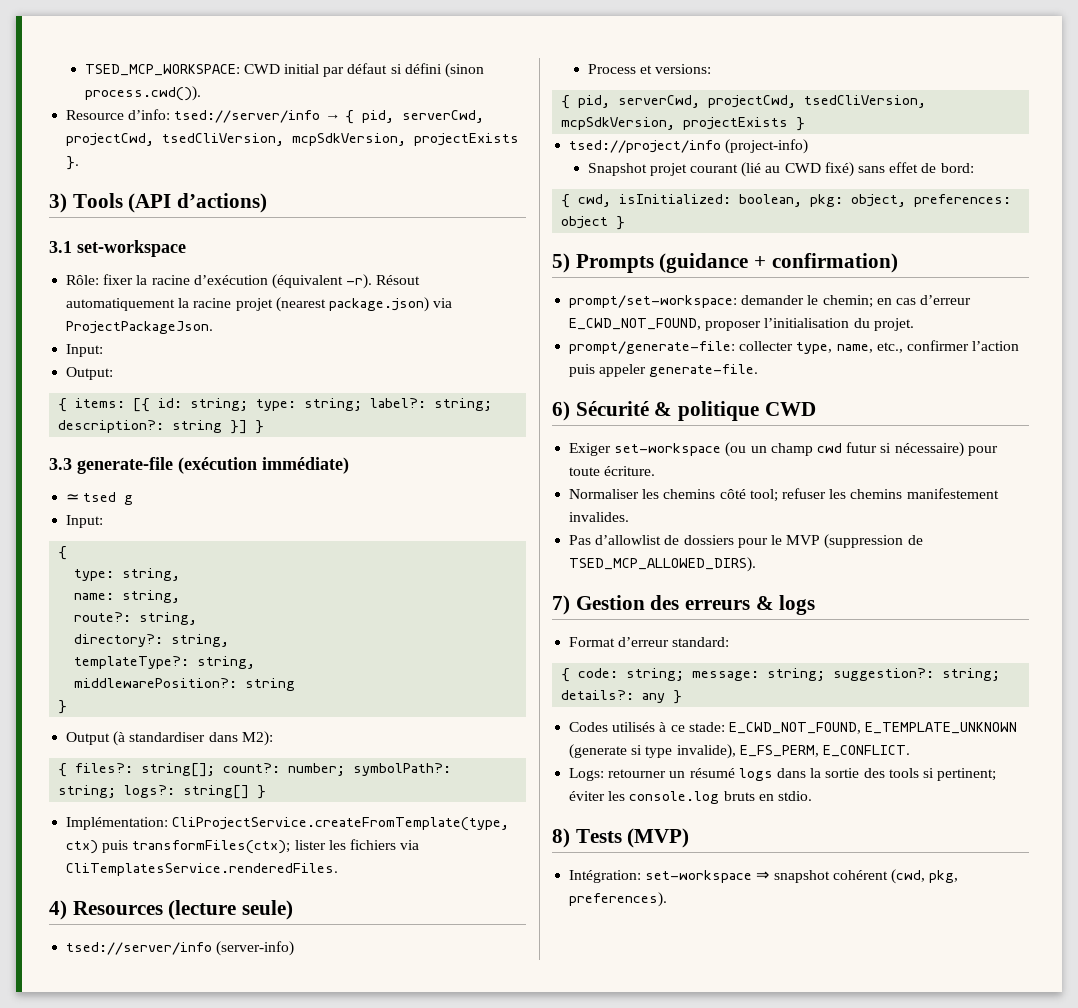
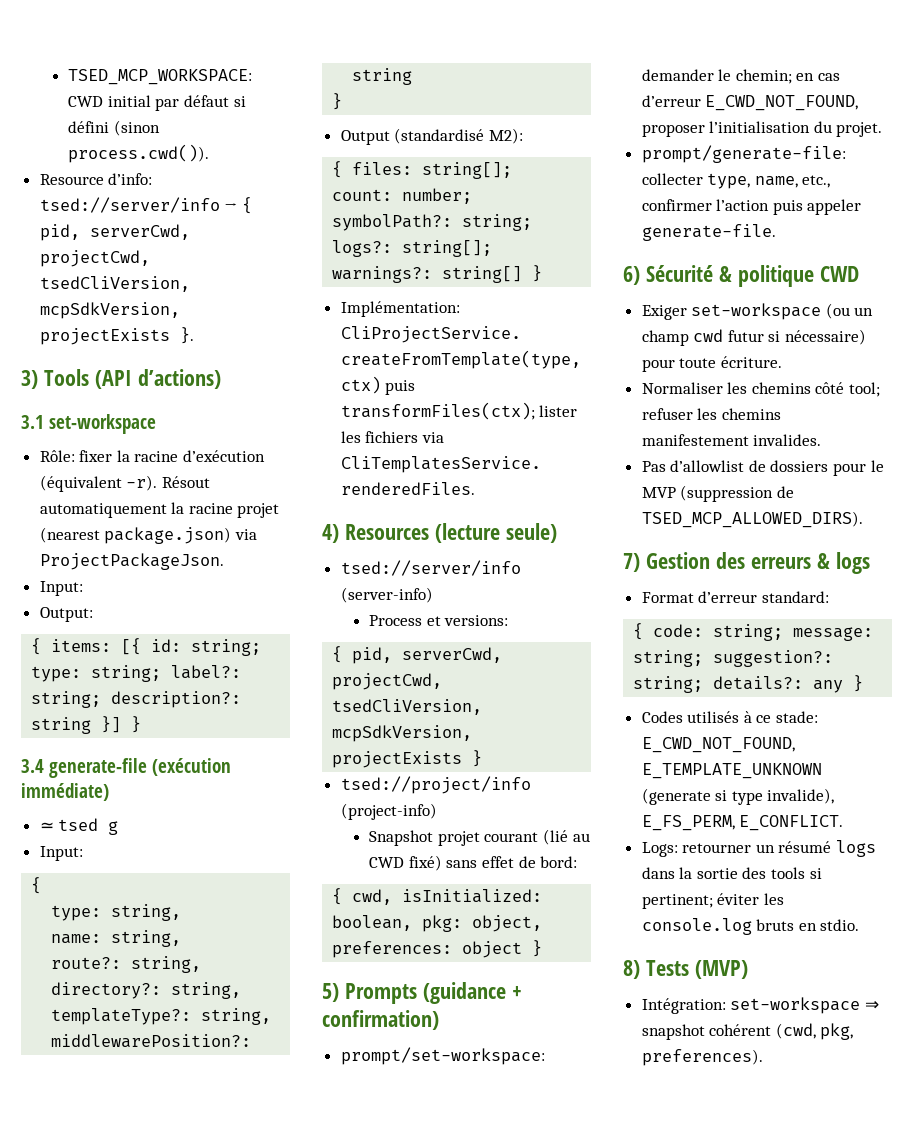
- 3.3 generate-file (exécution immédiate)
+ 3.4 generate-file (exécution immédiate)
- Output (à standardiser dans M2):
+ Output (standardisé M2):
- { files?: string[]; count?: number; symbolPath?: string; logs?: string[] }
+ { files: string[]; count: number; symbolPath?: string; logs?: string[]; warnings?: string[] }

